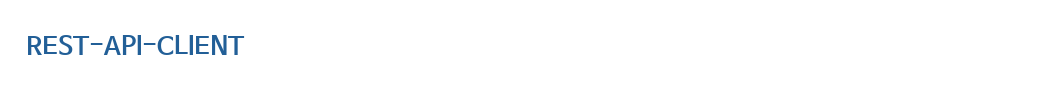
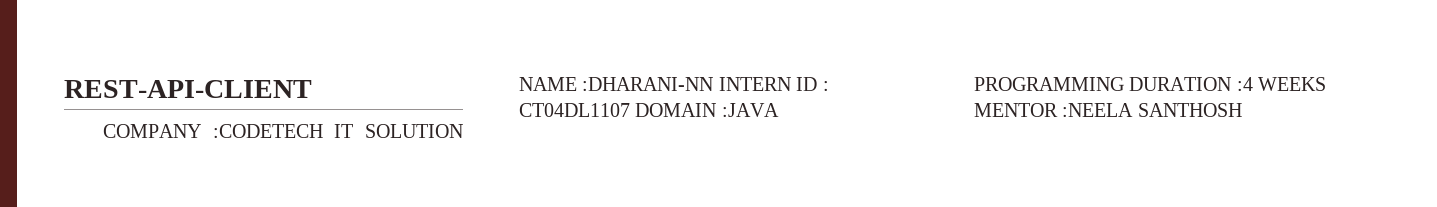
+ COMPANY :CODETECH IT SOLUTION NAME :DHARANI-NN INTERN ID : CT04DL1107 DOMAIN :JAVA PROGRAMMING DURATION :4 WEEKS MENTOR :NEELA SANTHOSH

